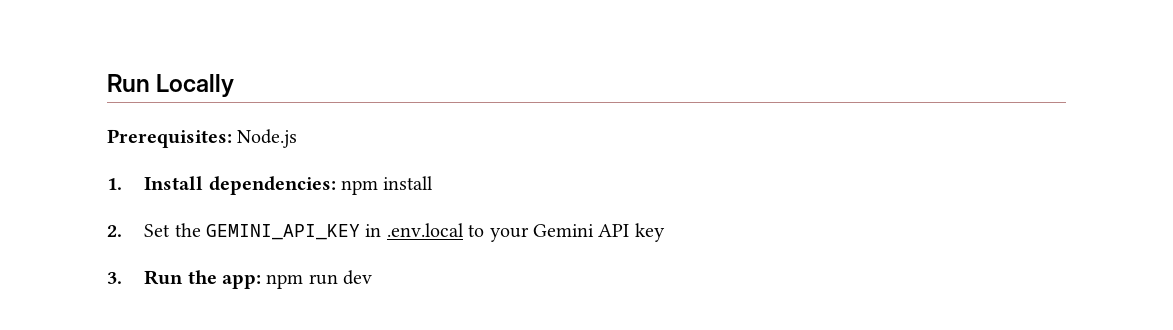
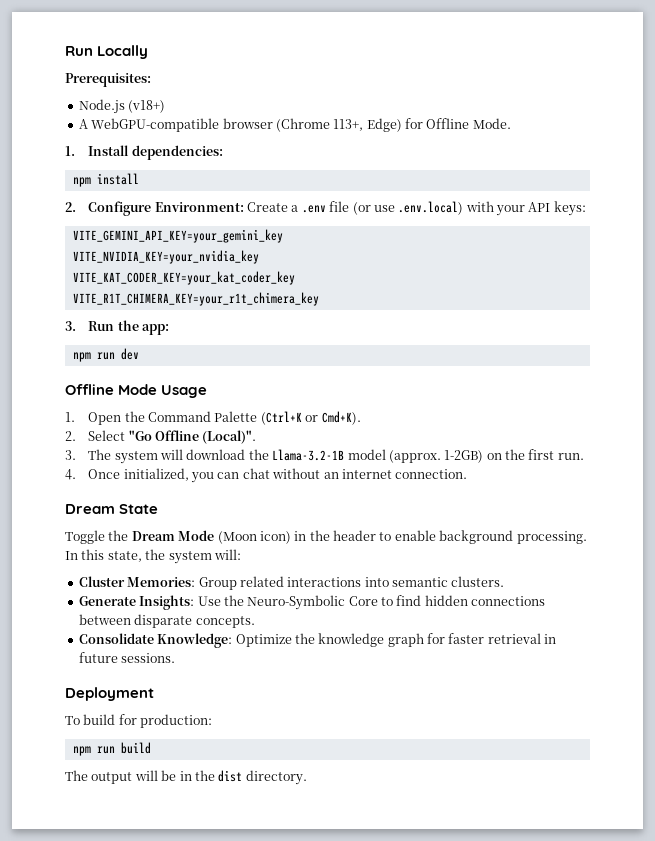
- Prerequisites: Node.js
+ Prerequisites:
+ Node.js (v18+)
+ A WebGPU-compatible browser (Chrome 113+, Edge) for Offline Mode.
- 1. Install dependencies: npm install
+ 1. Install dependencies:
+ npm install
- 2. Set the GEMINI_API_KEY in .env.local to your Gemini API key
+ 2. Configure Environment: Create a .env file (or use .env.local) with your API keys:
+ VITE_GEMINI_API_KEY=your_gemini_key
+ VITE_NVIDIA_KEY=your_nvidia_key
+ VITE_KAT_CODER_KEY=your_kat_coder_key
+ VITE_R1T_CHIMERA_KEY=your_r1t_chimera_key
- 3. Run the app: npm run dev
+ 3. Run the app:
+ npm run dev
+ Offline Mode Usage
+ 1. Open the Command Palette (Ctrl+K or Cmd+K).
+ 2. Select "Go Offline (Local)".
+ 3. The system will download the Llama-3.2-1B model (approx. 1-2GB) on the first run.
+ 4. Once initialized, you can chat without an internet connection.
+ Dream State
+ Toggle the Dream Mode (Moon icon) in the header to enable background processing. In this state, the system will:
+ Cluster Memories: Group related interactions into semantic clusters.
+ Generate Insights: Use the Neuro-Symbolic Core to find hidden connections between disparate concepts.
+ Consolidate Knowledge: Optimize the knowledge graph for faster retrieval in future sessions.
+ Deployment
+ To build for production:
+ npm run build
+ The output will be in the dist directory.

